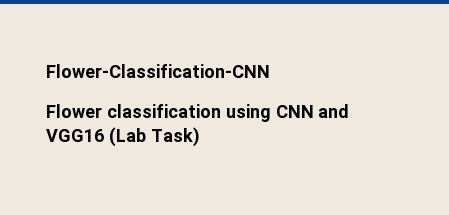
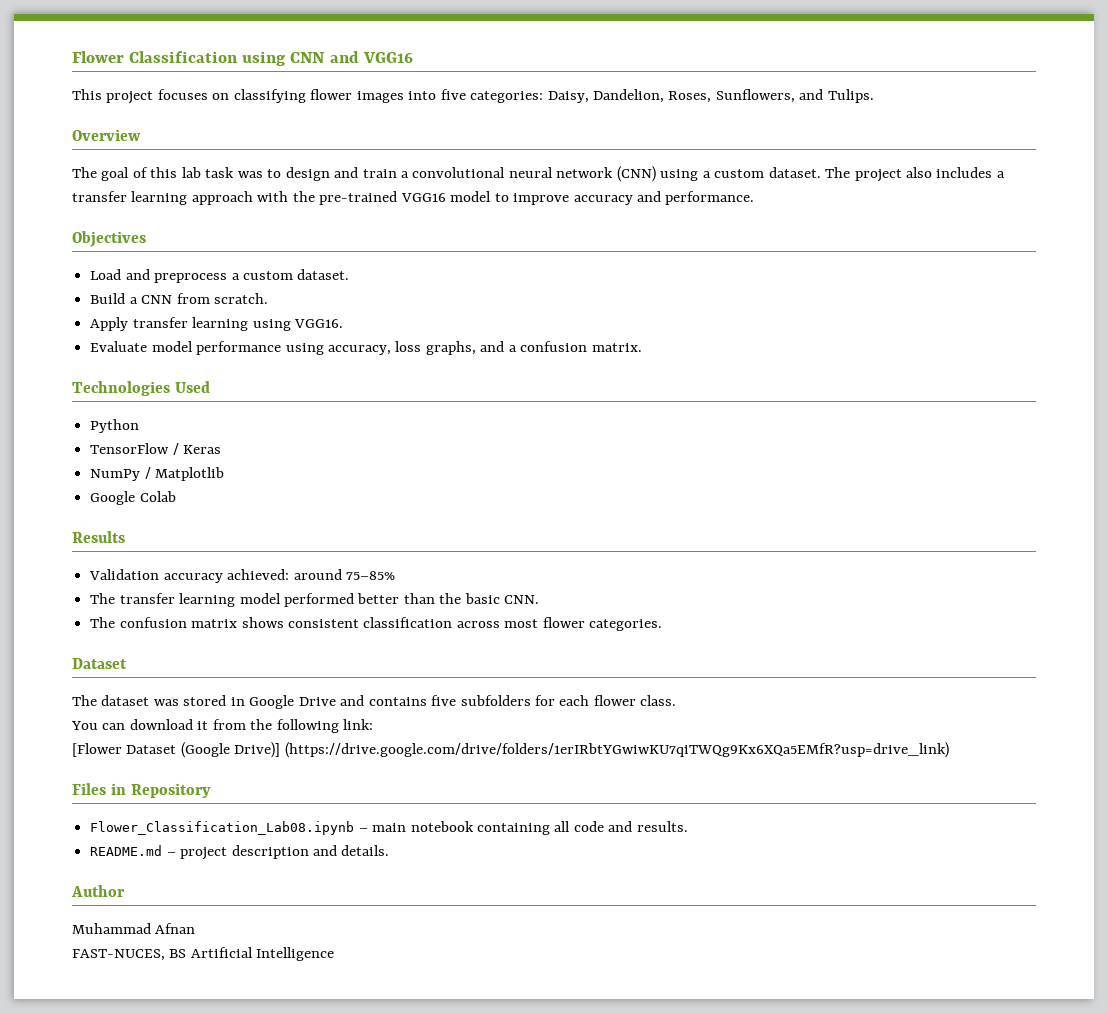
- Flower-Classification-CNN
- Flower classification using CNN and VGG16 (Lab Task)
+ Flower Classification using CNN and VGG16
+ This project focuses on classifying flower images into five categories: Daisy, Dandelion, Roses, Sunflowers, and Tulips.
+ Overview
+ The goal of this lab task was to design and train a convolutional neural network (CNN) using a custom dataset. The project also includes a transfer learning approach with the pre-trained VGG16 model to improve accuracy and performance.
+ Objectives
+ Load and preprocess a custom dataset.
+ Build a CNN from scratch.
+ Apply transfer learning using VGG16.
+ Evaluate model performance using accuracy, loss graphs, and a confusion matrix.
+ Technologies Used
+ Python
+ TensorFlow / Keras
+ NumPy / Matplotlib
+ Google Colab
+ Results
+ Validation accuracy achieved: around 75–85%
+ The transfer learning model performed better than the basic CNN.
+ The confusion matrix shows consistent classification across most flower categories.
+ Dataset
+ The dataset was stored in Google Drive and contains five subfolders for each flower class.
+ You can download it from the following link:
+ [Flower Dataset (Google Drive)] (https://drive.google.com/drive/folders/1erIRbtYGwiwKU7qiTWQg9Kx6XQa5EMfR?usp=drive_link)
+ Files in Repository
+ Flower_Classification_Lab08.ipynb – main notebook containing all code and results.
+ README.md – project description and details.
+ Author
+ Muhammad Afnan
+ FAST-NUCES, BS Artificial Intelligence

